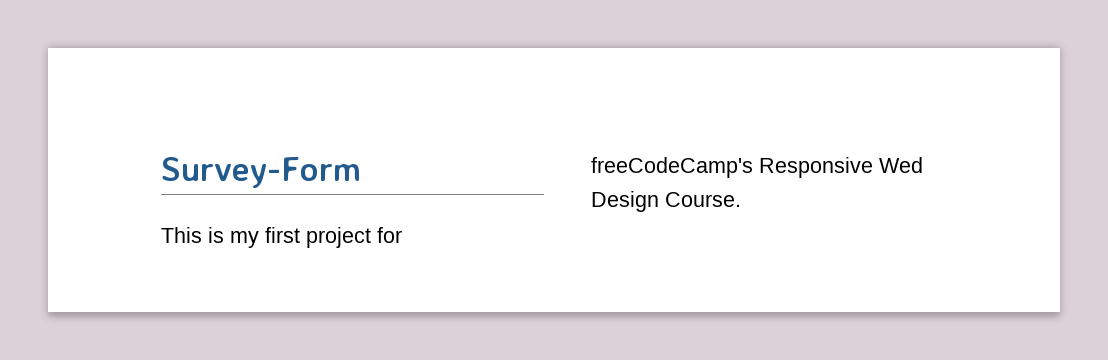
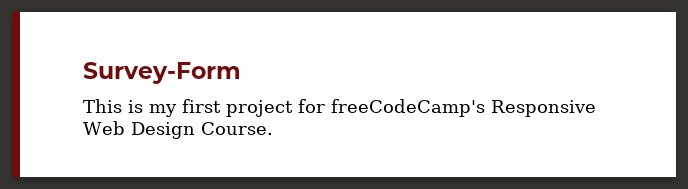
- This is my first project for freeCodeCamp's Responsive Wed Design Course.
+ This is my first project for freeCodeCamp's Responsive Web Design Course.

